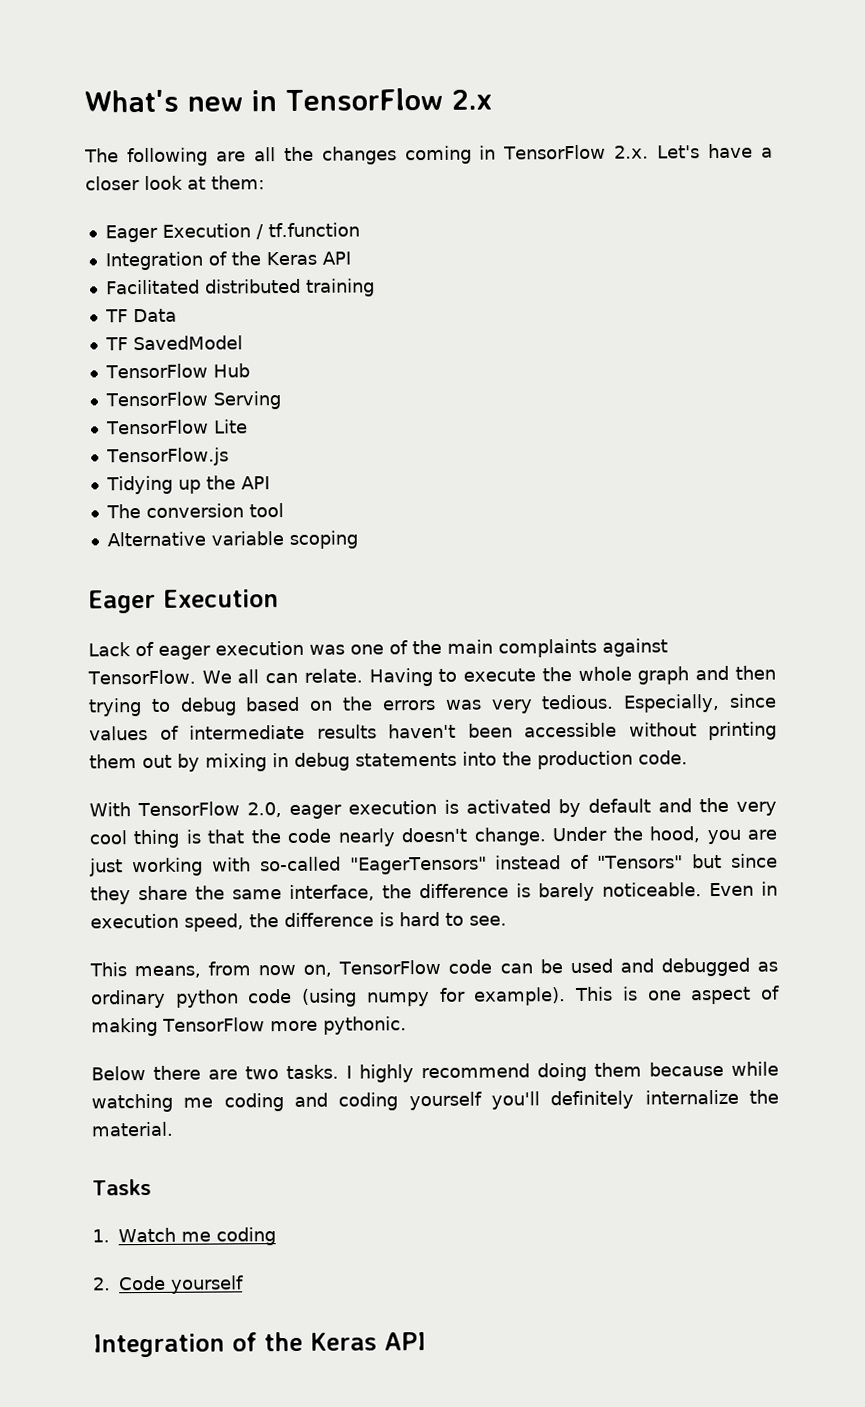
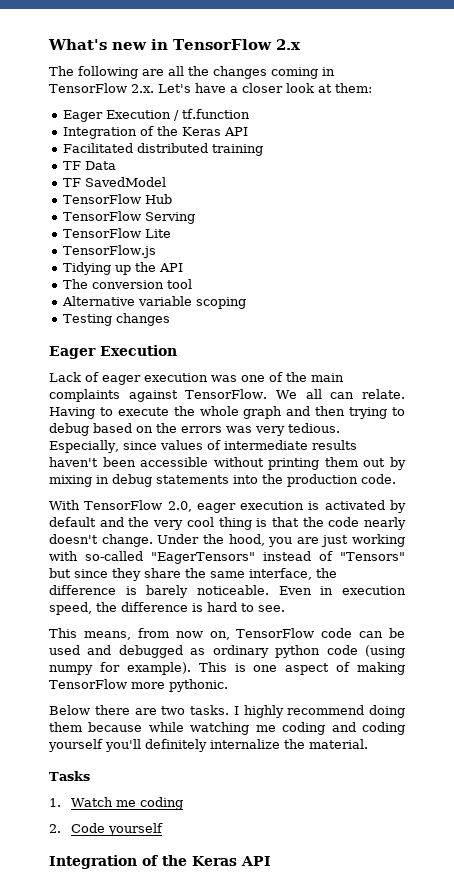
+ Testing changes

